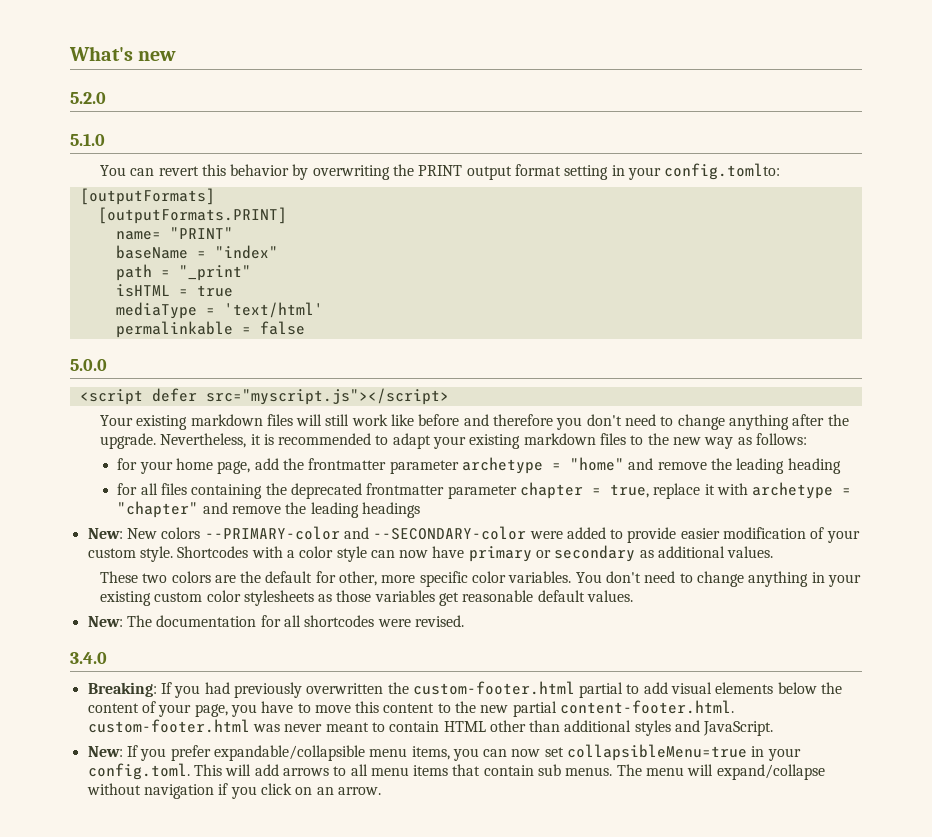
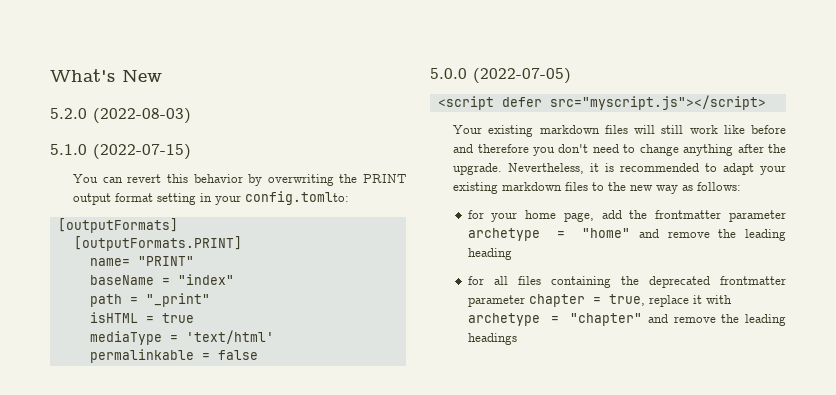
- What's new
+ What's New
- 5.2.0
+ 5.2.0 (2022-08-03)
- 5.1.0
+ 5.1.0 (2022-07-15)
- 5.0.0
+ 5.0.0 (2022-07-05)
- New: New colors --PRIMARY-color and --SECONDARY-color were added to provide easier modification of your custom style. Shortcodes with a color style can now have primary or secondary as additional values.
- These two colors are the default for other, more specific color variables. You don't need to change anything in your existing custom color stylesheets as those variables get reasonable default values.
- New: The documentation for all shortcodes were revised.
- 3.4.0
- Breaking: If you had previously overwritten the custom-footer.html partial to add visual elements below the content of your page, you have to move this content to the new partial content-footer.html. custom-footer.html was never meant to contain HTML other than additional styles and JavaScript.
- New: If you prefer expandable/collapsible menu items, you can now set collapsibleMenu=true in your config.toml. This will add arrows to all menu items that contain sub menus. The menu will expand/collapse without navigation if you click on an arrow.

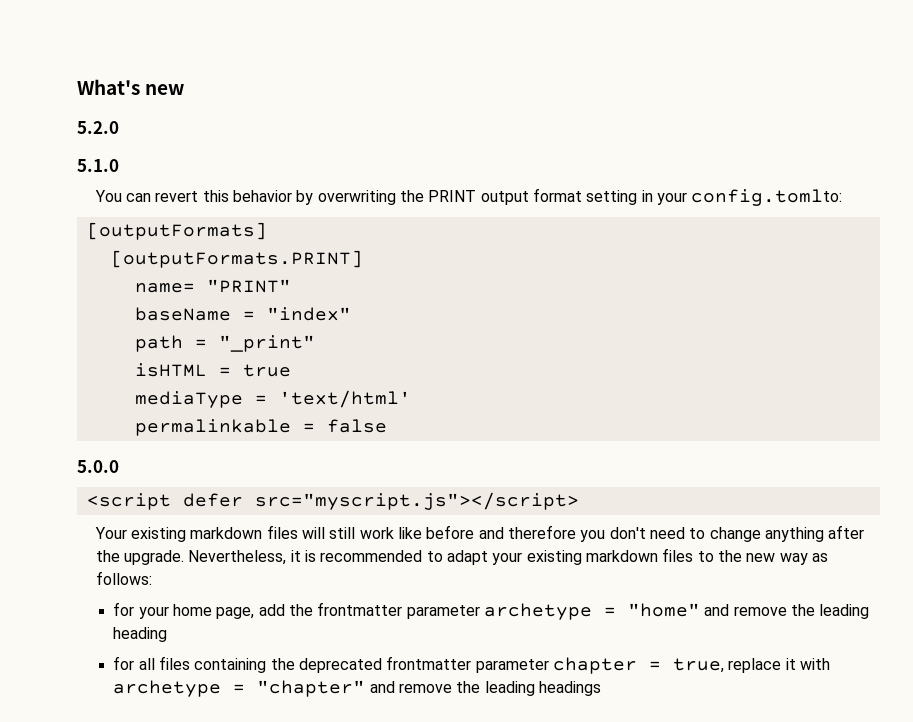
- What's New
+ What's new
- 5.2.0 (2022-08-03)
+ 5.2.0
- 5.1.0 (2022-07-15)
+ 5.1.0
- 5.0.0 (2022-07-05)
+ 5.0.0

